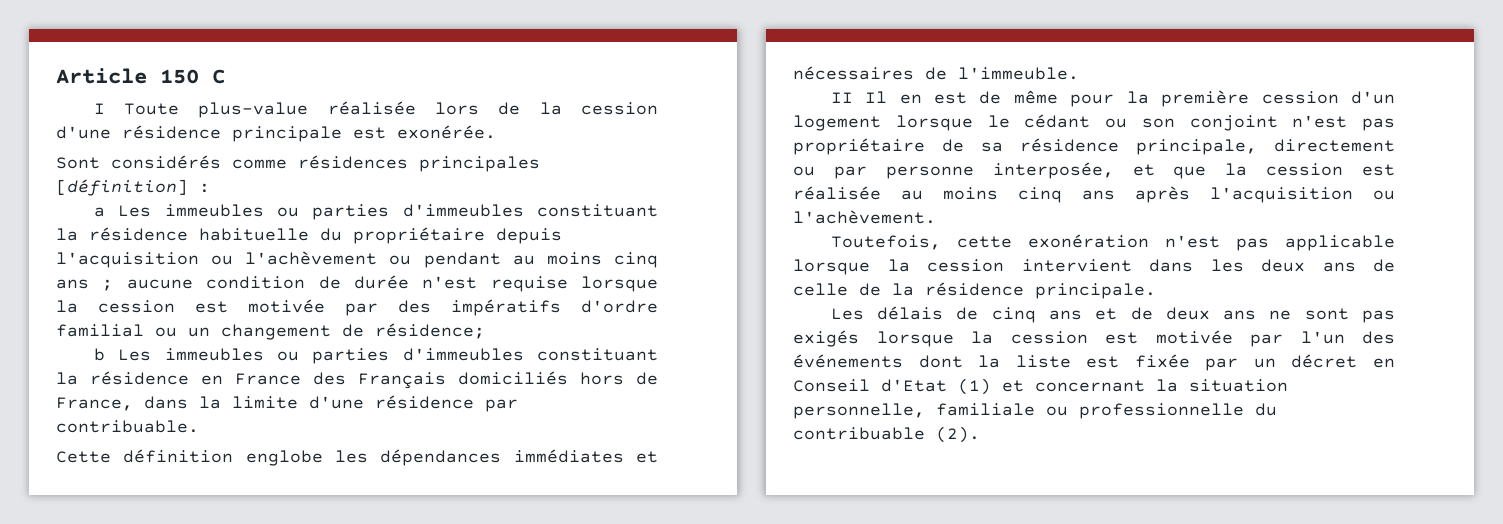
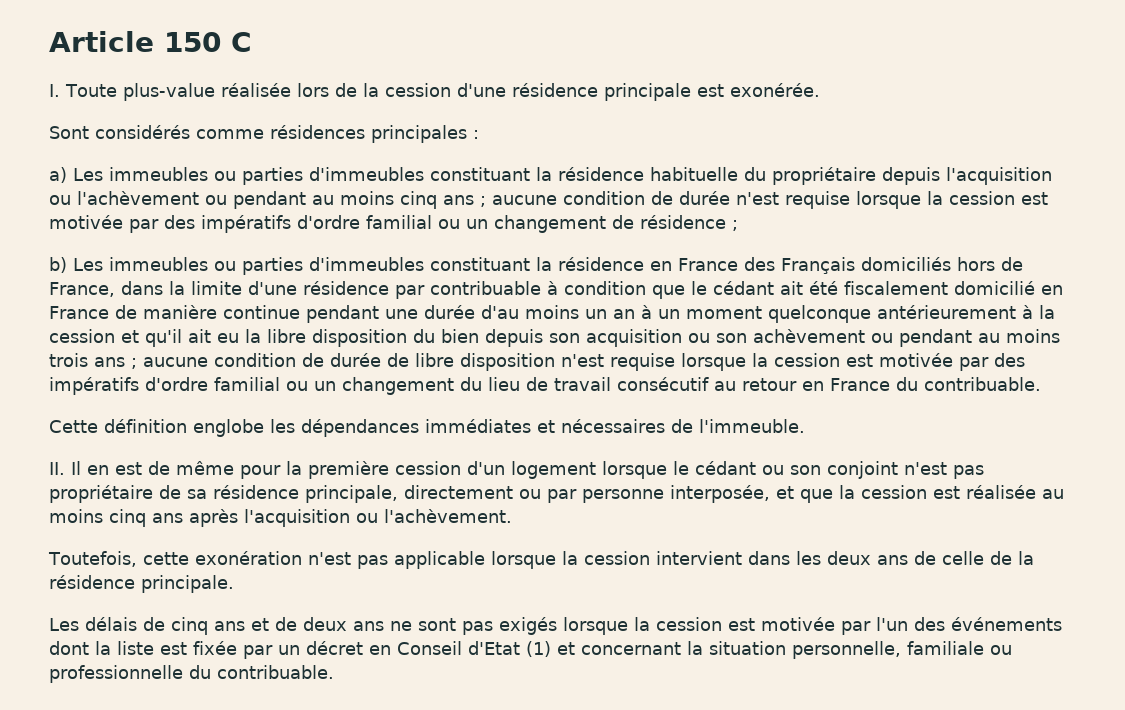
- I Toute plus-value réalisée lors de la cession d'une résidence principale est exonérée.
+ I. Toute plus-value réalisée lors de la cession d'une résidence principale est exonérée.
- Sont considérés comme résidences principales [définition] :
+ Sont considérés comme résidences principales :
- a Les immeubles ou parties d'immeubles constituant la résidence habituelle du propriétaire depuis l'acquisition ou l'achèvement ou pendant au moins cinq ans ;
+ a) Les immeubles ou parties d'immeubles constituant la résidence habituelle du propriétaire depuis l'acquisition ou l'achèvement ou pendant au moins cinq ans ;
- aucune condition de durée n'est requise lorsque la cession est motivée par des impératifs d'ordre familial ou un changement de résidence;
- b Les immeubles ou parties d'immeubles constituant la résidence en France des Français domiciliés hors de France, dans la limite d'une résidence par contribuable.
+ aucune condition de durée n'est requise lorsque la cession est motivée par des impératifs d'ordre familial ou un changement de résidence ;
+ b) Les immeubles ou parties d'immeubles constituant la résidence en France des Français domiciliés hors de France, dans la limite d'une résidence par contribuable à condition que le cédant ait été fiscalement domicilié en France de manière continue pendant une durée d'au moins un an à un moment quelconque antérieurement à la cession et qu'il ait eu la libre disposition du bien depuis son acquisition ou son achèvement ou pendant au moins trois ans ; aucune condition de durée de libre disposition n'est requise lorsque la cession est motivée par des impératifs d'ordre familial ou un changement du lieu de travail consécutif au retour en France du contribuable.
- II Il en est de même pour la première cession d'un logement lorsque le cédant ou son conjoint n'est pas propriétaire de sa résidence principale, directement ou par personne interposée, et que la cession est réalisée au moins cinq ans après l'acquisition ou l'achèvement.
+ II. Il en est de même pour la première cession d'un logement lorsque le cédant ou son conjoint n'est pas propriétaire de sa résidence principale, directement ou par personne interposée, et que la cession est réalisée au moins cinq ans après l'acquisition ou l'achèvement.
- Les délais de cinq ans et de deux ans ne sont pas exigés lorsque la cession est motivée par l'un des événements dont la liste est fixée par un décret en Conseil d'Etat (1) et concernant la situation personnelle, familiale ou professionnelle du contribuable (2).
+ Les délais de cinq ans et de deux ans ne sont pas exigés lorsque la cession est motivée par l'un des événements dont la liste est fixée par un décret en Conseil d'Etat (1) et concernant la situation personnelle, familiale ou professionnelle du contribuable.

